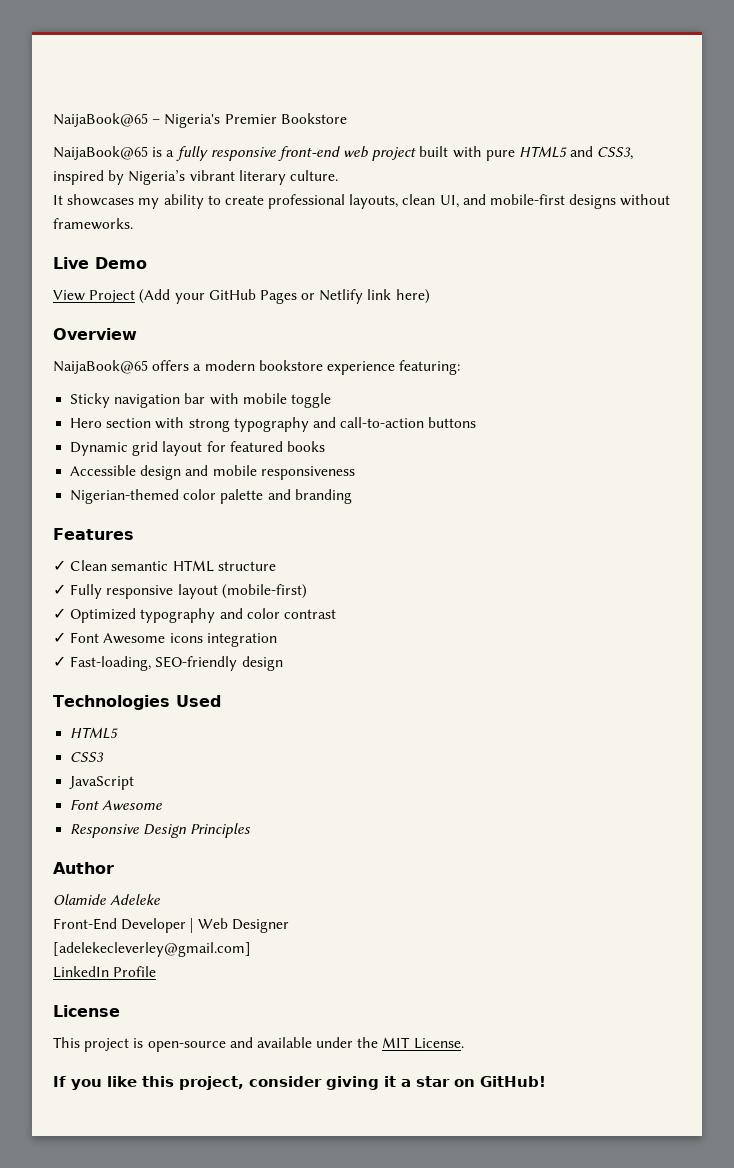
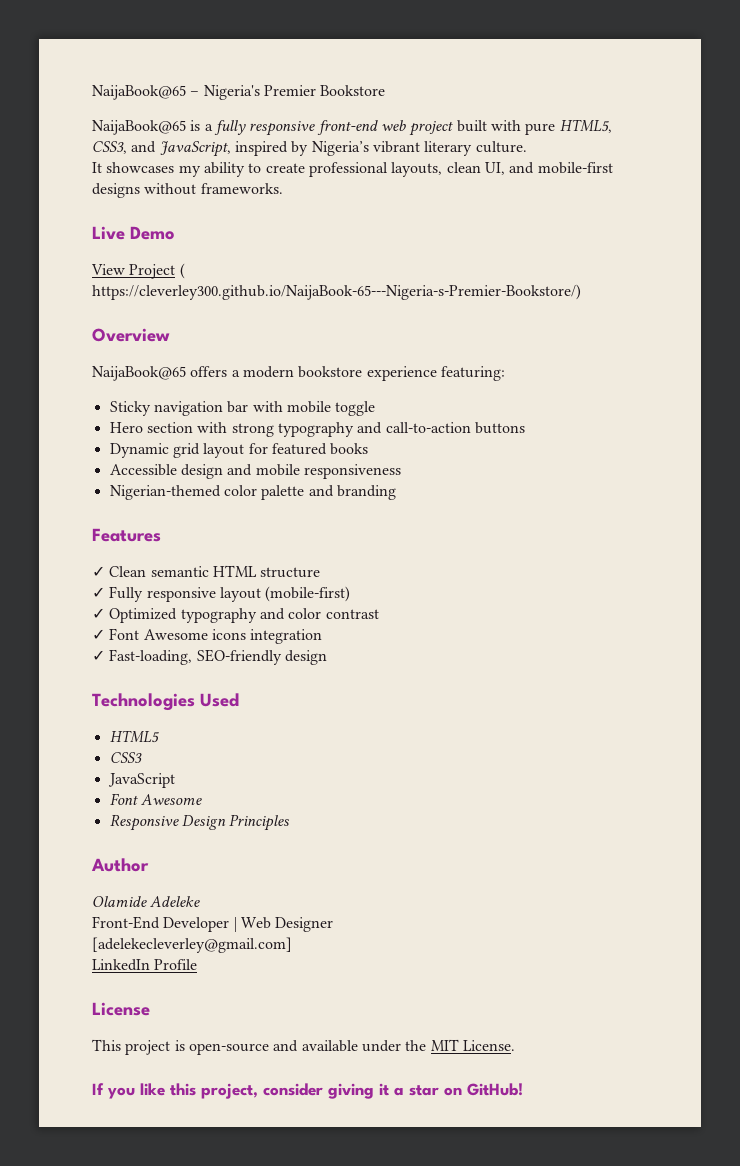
- NaijaBook@65 is a fully responsive front-end web project built with pure HTML5 and CSS3, inspired by Nigeria’s vibrant literary culture.
+ NaijaBook@65 is a fully responsive front-end web project built with pure HTML5, CSS3, and JavaScript, inspired by Nigeria’s vibrant literary culture.
- View Project (Add your GitHub Pages or Netlify link here)
+ View Project ( https://cleverley300.github.io/NaijaBook-65---Nigeria-s-Premier-Bookstore/)

